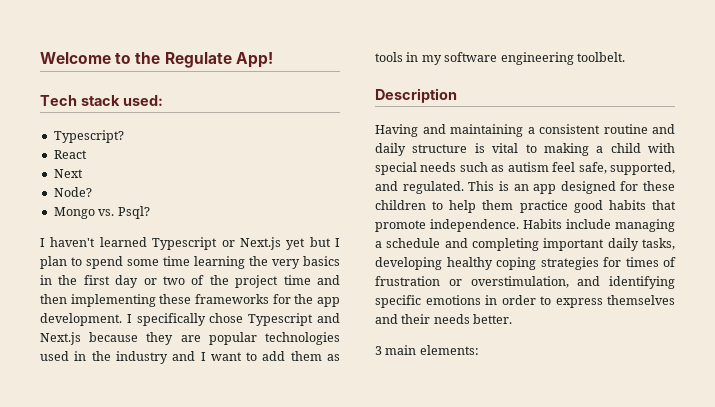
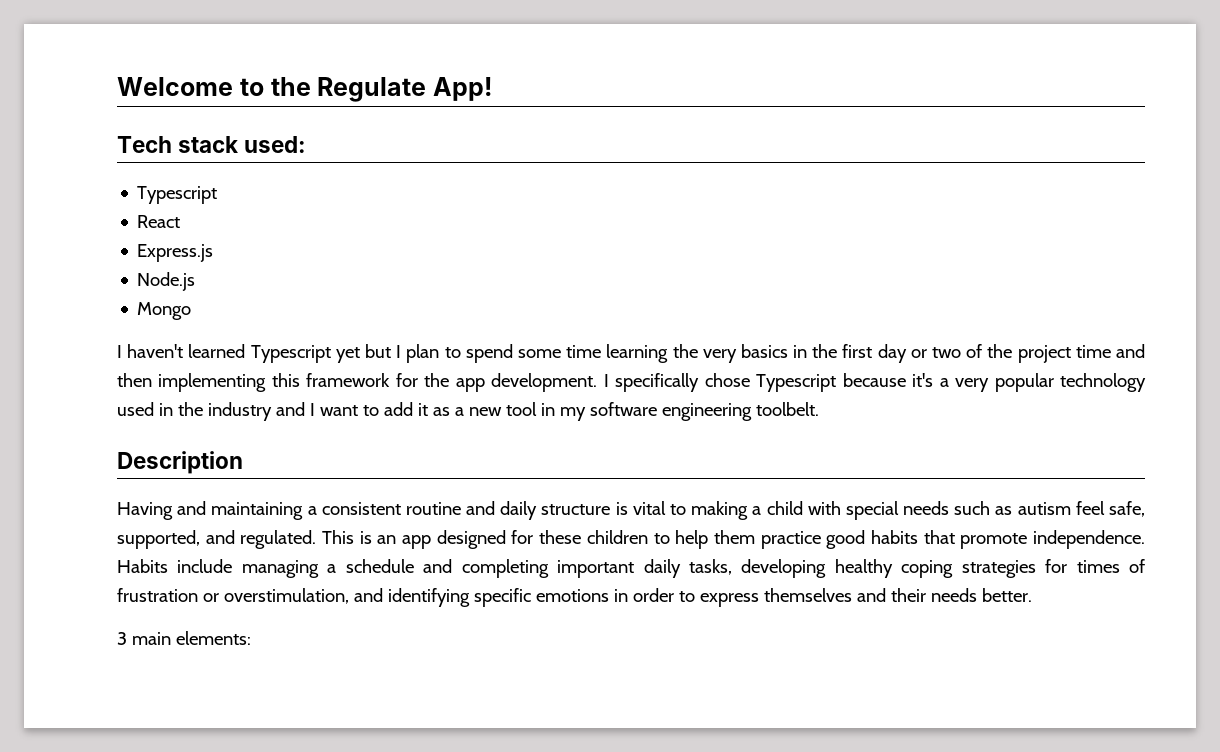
  Tech stack used:
- Typescript?
+ Typescript
- Next
- Node?
+ Express.js
+ Node.js
- Mongo vs. Psql?
+ Mongo
- I haven't learned Typescript or Next.js yet but I plan to spend some time learning the very basics in the first day or two of the project time and then implementing these frameworks for the app development.
+ I haven't learned Typescript yet but I plan to spend some time learning the very basics in the first day or two of the project time and then implementing this framework for the app development.
- I specifically chose Typescript and Next.js because they are popular technologies used in the industry and I want to add them as tools in my software engineering toolbelt.
+ I specifically chose Typescript because it's a very popular technology used in the industry and I want to add it as a new tool in my software engineering toolbelt.

